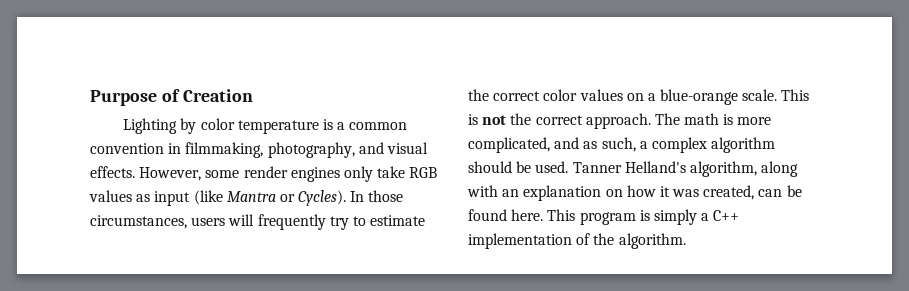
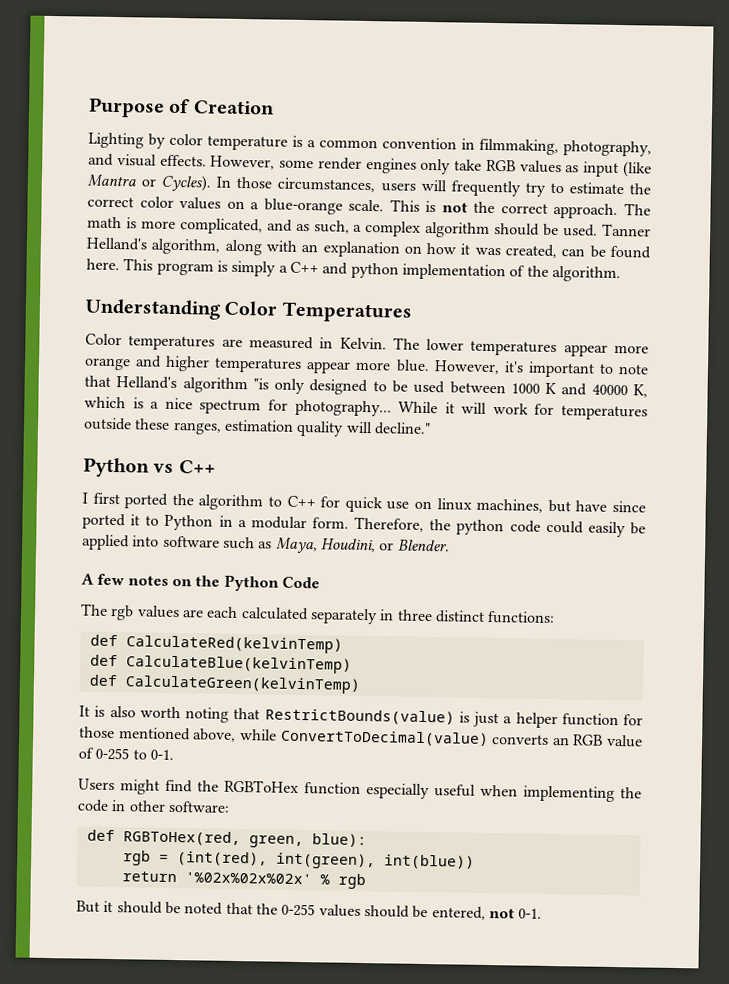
- This program is simply a C++ implementation of the algorithm.
+ This program is simply a C++ and python implementation of the algorithm.
+ Understanding Color Temperatures
+ Color temperatures are measured in Kelvin. The lower temperatures appear more orange and higher temperatures appear more blue. However, it's important to note that Helland's algorithm "is only designed to be used between 1000 K and 40000 K, which is a nice spectrum for photography... While it will work for temperatures outside these ranges, estimation quality will decline."
+ Python vs C++
+ I first ported the algorithm to C++ for quick use on linux machines, but have since ported it to Python in a modular form. Therefore, the python code could easily be applied into software such as Maya, Houdini, or Blender.
+ A few notes on the Python Code
+ The rgb values are each calculated separately in three distinct functions:
+ def CalculateRed(kelvinTemp)
+ def CalculateBlue(kelvinTemp)
+ def CalculateGreen(kelvinTemp)
+ It is also worth noting that RestrictBounds(value) is just a helper function for those mentioned above, while ConvertToDecimal(value) converts an RGB value of 0-255 to 0-1.
+ Users might find the RGBToHex function especially useful when implementing the code in other software:
+ def RGBToHex(red, green, blue):
+ rgb = (int(red), int(green), int(blue))
+ return '%02x%02x%02x' % rgb
+ But it should be noted that the 0-255 values should be entered, not 0-1.

